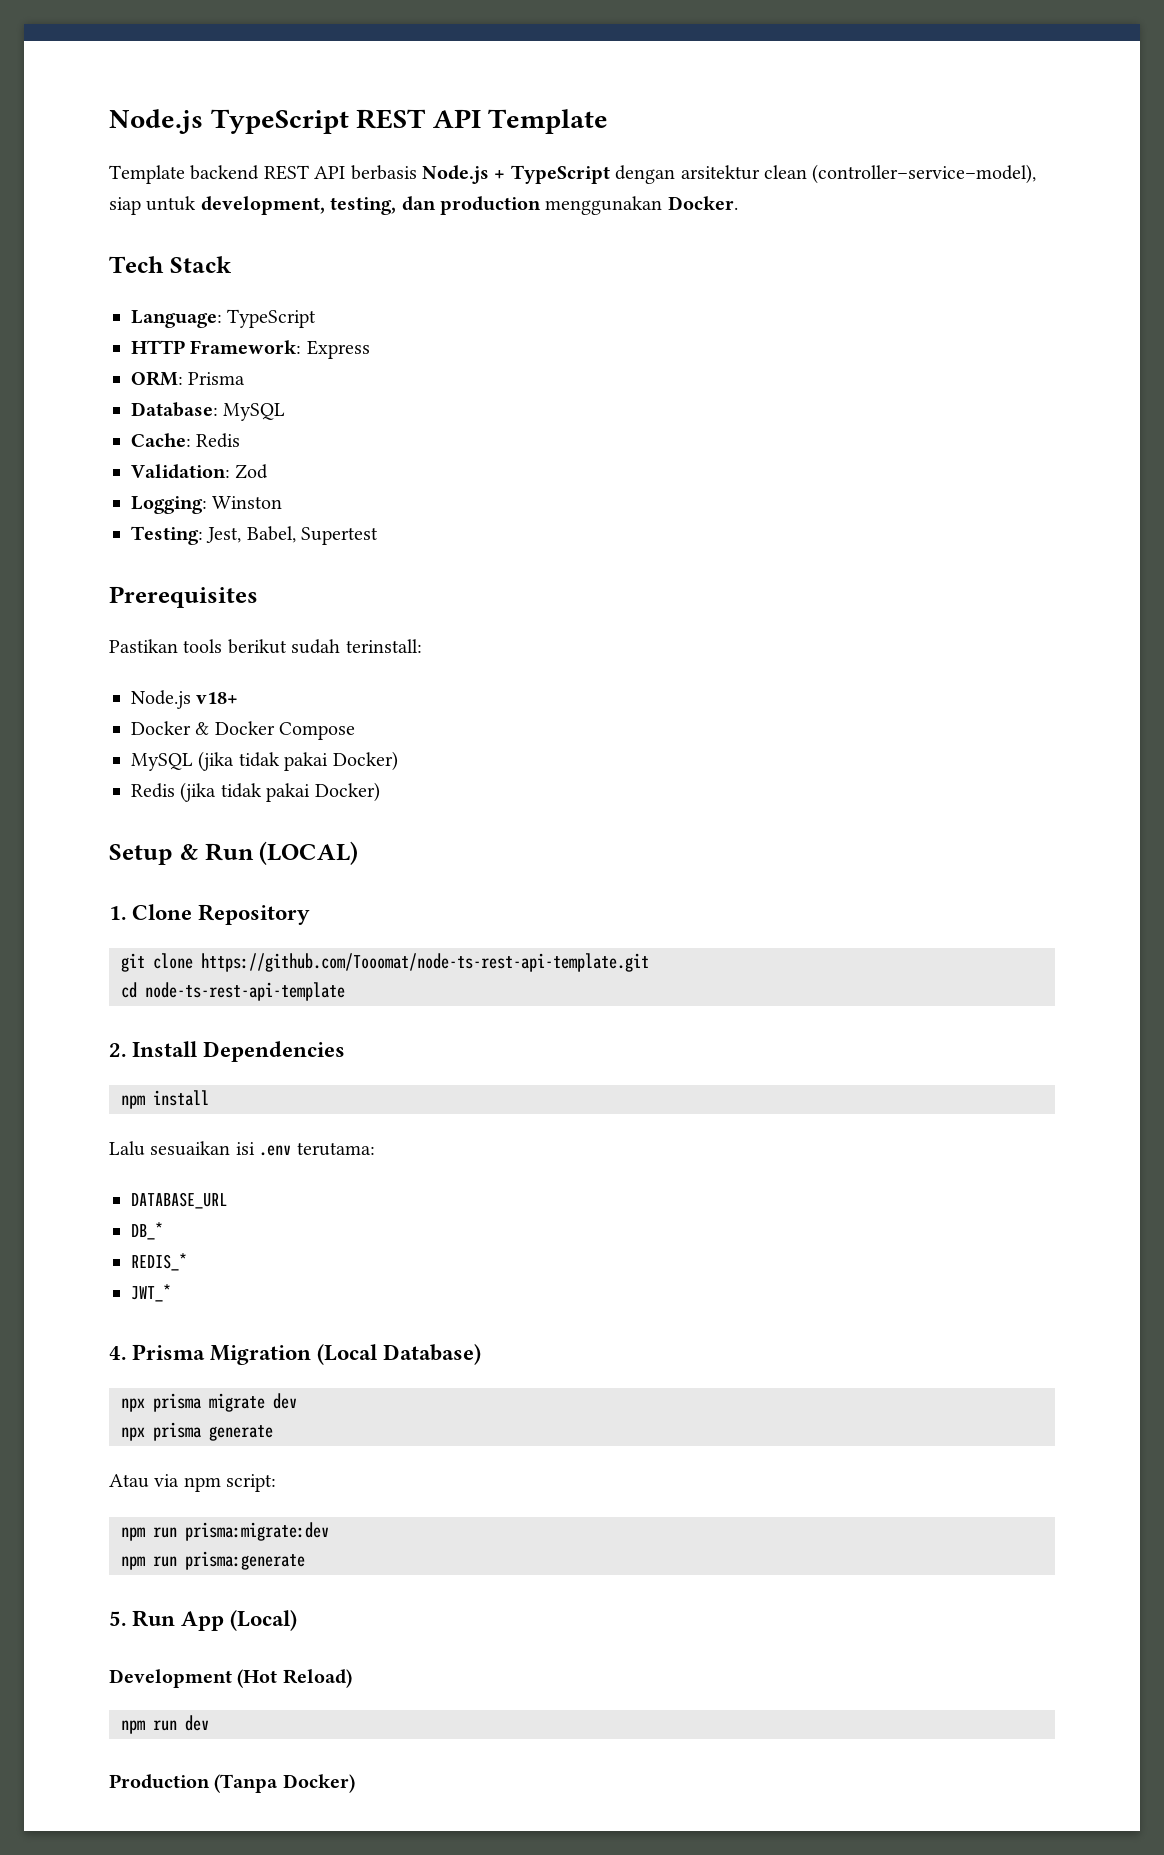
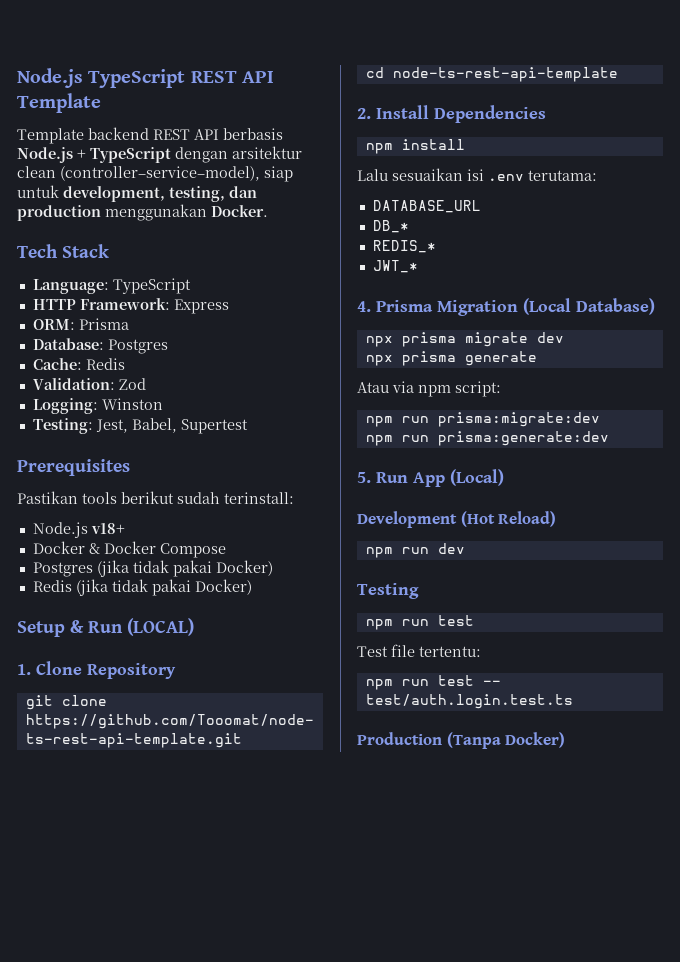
- Database: MySQL
+ Database: Postgres
- MySQL (jika tidak pakai Docker)
+ Postgres (jika tidak pakai Docker)
- npm run prisma:generate
+ npm run prisma:generate:dev
+ Testing
+ npm run test
+ Test file tertentu:
+ npm run test -- test/auth.login.test.ts

